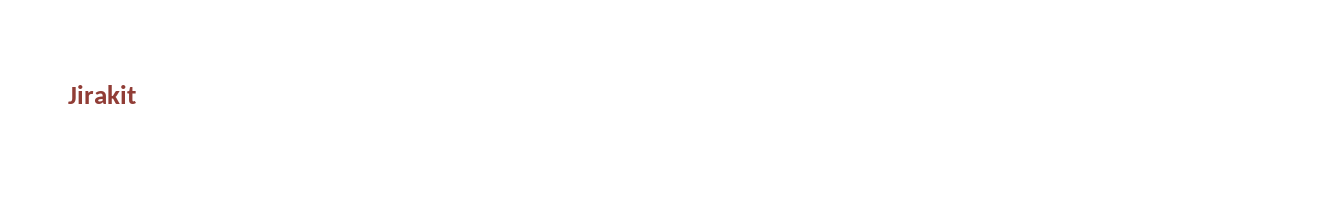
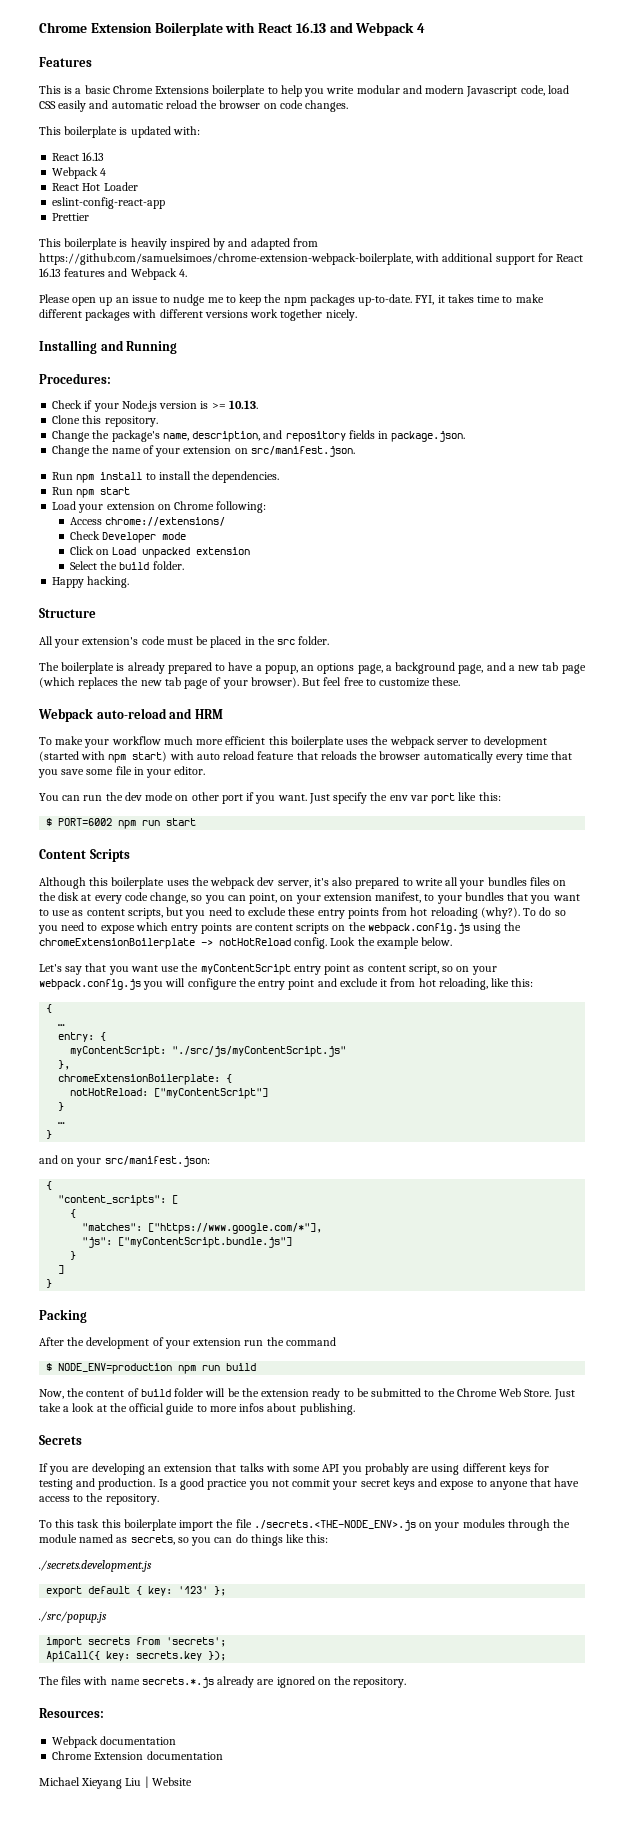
- Jirakit
+ Chrome Extension Boilerplate with React 16.13 and Webpack 4
+ Features
+ This is a basic Chrome Extensions boilerplate to help you write modular and modern Javascript code, load CSS easily and automatic reload the browser on code changes.
+ This boilerplate is updated with:
+ React 16.13
+ Webpack 4
+ React Hot Loader
+ eslint-config-react-app
+ Prettier
+ This boilerplate is heavily inspired by and adapted from https://github.com/samuelsimoes/chrome-extension-webpack-boilerplate, with additional support for React 16.13 features and Webpack 4.
+ Please open up an issue to nudge me to keep the npm packages up-to-date. FYI, it takes time to make different packages with different versions work together nicely.
+ Installing and Running
+ Procedures:
+ Check if your Node.js version is >= 10.13.
+ Clone this repository.
+ Change the package's name, description, and repository fields in package.json.
+ Change the name of your extension on src/manifest.json.
+ Run npm install to install the dependencies.
+ Run npm start
+ Load your extension on Chrome following:
+ Access chrome://extensions/
+ Check Developer mode
+ Click on Load unpacked extension
+ Select the build folder.
+ Happy hacking.
+ Structure
+ All your extension's code must be placed in the src folder.
+ The boilerplate is already prepared to have a popup, an options page, a background page, and a new tab page (which replaces the new tab page of your browser). But feel free to customize these.
+ Webpack auto-reload and HRM
+ To make your workflow much more efficient this boilerplate uses the webpack server to development (started with npm start) with auto reload feature that reloads the browser automatically every time that you save some file in your editor.
+ You can run the dev mode on other port if you want. Just specify the env var port like this:
+ $ PORT=6002 npm run start
+ Content Scripts
+ Although this boilerplate uses the webpack dev server, it's also prepared to write all your bundles files on the disk at every code change, so you can point, on your extension manifest, to your bundles that you want to use as content scripts, but you need to exclude these entry points from hot reloading (why?). To do so you need to expose which entry points are content scripts on the webpack.config.js using the chromeExtensionBoilerplate -> notHotReload config. Look the example below.
+ Let's say that you want use the myContentScript entry point as content script, so on your webpack.config.js you will configure the entry point and exclude it from hot reloading, like this:
+ {
+ …
+ entry: {
+ myContentScript: "./src/js/myContentScript.js"
+ },
+ chromeExtensionBoilerplate: {
+ notHotReload: ["myContentScript"]
+ }
+ …
+ }
+ and on your src/manifest.json:
+ {
+ "content_scripts": [
+ {
+ "matches": ["https://www.google.com/*"],
+ "js": ["myContentScript.bundle.js"]
+ }
+ ]
+ }
+ Packing
+ After the development of your extension run the command
+ $ NODE_ENV=production npm run build
+ Now, the content of build folder will be the extension ready to be submitted to the Chrome Web Store. Just take a look at the official guide to more infos about publishing.
+ Secrets
+ If you are developing an extension that talks with some API you probably are using different keys for testing and production. Is a good practice you not commit your secret keys and expose to anyone that have access to the repository.
+ To this task this boilerplate import the file ./secrets.<THE-NODE_ENV>.js on your modules through the module named as secrets, so you can do things like this:
+ ./secrets.development.js
+ export default { key: '123' };
+ ./src/popup.js
+ import secrets from 'secrets';
+ ApiCall({ key: secrets.key });
+ The files with name secrets.*.js already are ignored on the repository.
+ Resources:
+ Webpack documentation
+ Chrome Extension documentation
+ Michael Xieyang Liu | Website

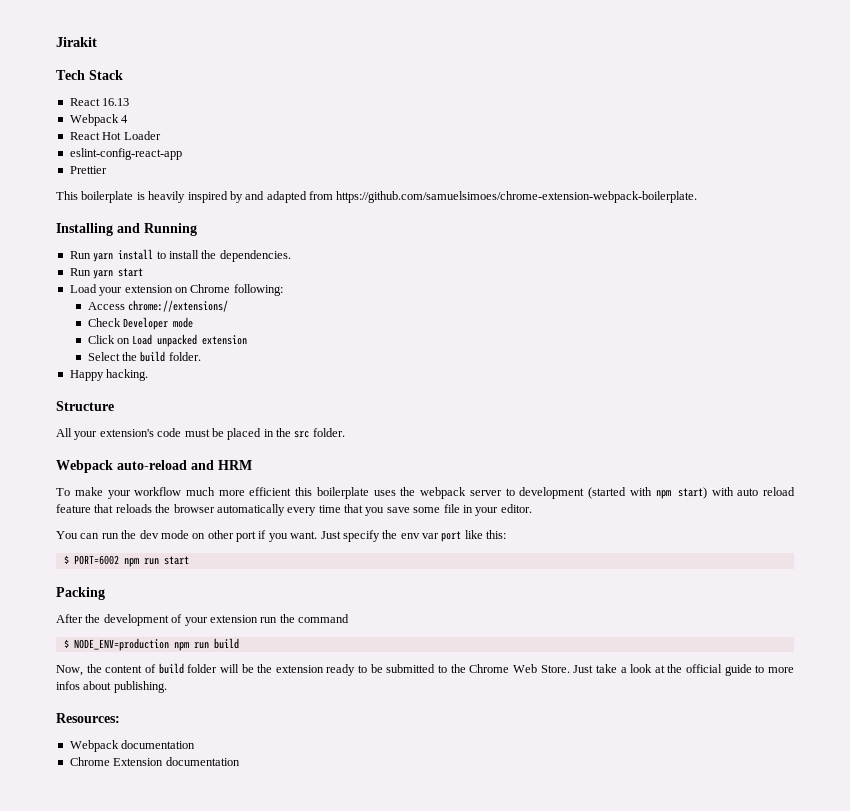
- Chrome Extension Boilerplate with React 16.13 and Webpack 4
- Features
- This is a basic Chrome Extensions boilerplate to help you write modular and modern Javascript code, load CSS easily and automatic reload the browser on code changes.
- This boilerplate is updated with:
+ Jirakit
+ Tech Stack
- This boilerplate is heavily inspired by and adapted from https://github.com/samuelsimoes/chrome-extension-webpack-boilerplate, with additional support for React 16.13 features and Webpack 4.
- Please open up an issue to nudge me to keep the npm packages up-to-date. FYI, it takes time to make different packages with different versions work together nicely.
+ This boilerplate is heavily inspired by and adapted from https://github.com/samuelsimoes/chrome-extension-webpack-boilerplate.
  Installing and Running
- Procedures:
- Check if your Node.js version is >= 10.13.
- Clone this repository.
- Change the package's name, description, and repository fields in package.json.
- Change the name of your extension on src/manifest.json.
- Run npm install to install the dependencies.
+ Run yarn install to install the dependencies.
- Run npm start
+ Run yarn start
- The boilerplate is already prepared to have a popup, an options page, a background page, and a new tab page (which replaces the new tab page of your browser). But feel free to customize these.
- Content Scripts
- Although this boilerplate uses the webpack dev server, it's also prepared to write all your bundles files on the disk at every code change, so you can point, on your extension manifest, to your bundles that you want to use as content scripts, but you need to exclude these entry points from hot reloading (why?). To do so you need to expose which entry points are content scripts on the webpack.config.js using the chromeExtensionBoilerplate -> notHotReload config. Look the example below.
- Let's say that you want use the myContentScript entry point as content script, so on your webpack.config.js you will configure the entry point and exclude it from hot reloading, like this:
- {
- …
- entry: {
- myContentScript: "./src/js/myContentScript.js"
- },
- chromeExtensionBoilerplate: {
- notHotReload: ["myContentScript"]
- }
- …
- }
- and on your src/manifest.json:
- {
- "content_scripts": [
- {
- "matches": ["https://www.google.com/*"],
- "js": ["myContentScript.bundle.js"]
- }
- ]
- }
- Secrets
- If you are developing an extension that talks with some API you probably are using different keys for testing and production. Is a good practice you not commit your secret keys and expose to anyone that have access to the repository.
- To this task this boilerplate import the file ./secrets.<THE-NODE_ENV>.js on your modules through the module named as secrets, so you can do things like this:
- ./secrets.development.js
- export default { key: '123' };
- ./src/popup.js
- import secrets from 'secrets';
- ApiCall({ key: secrets.key });
- The files with name secrets.*.js already are ignored on the repository.
- Michael Xieyang Liu | Website

